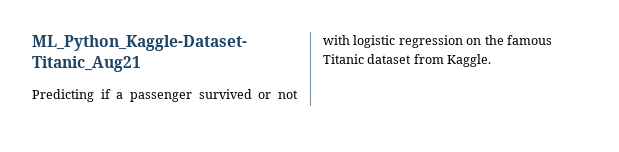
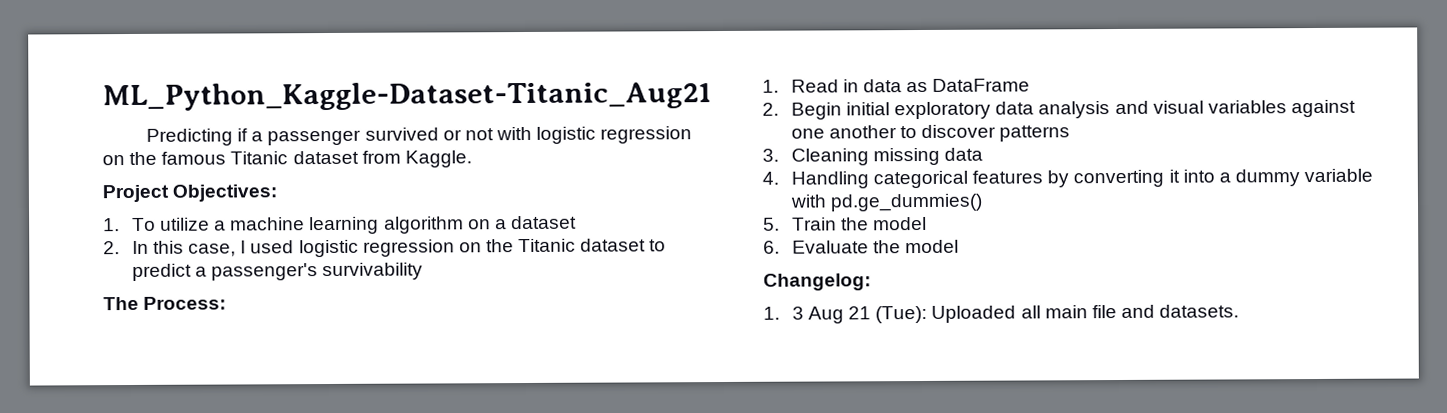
+ Project Objectives:
+ 1. To utilize a machine learning algorithm on a dataset
+ 2. In this case, I used logistic regression on the Titanic dataset to predict a passenger's survivability
+ The Process:
+ 1. Read in data as DataFrame
+ 2. Begin initial exploratory data analysis and visual variables against one another to discover patterns
+ 3. Cleaning missing data
+ 4. Handling categorical features by converting it into a dummy variable with pd.ge_dummies()
+ 5. Train the model
+ 6. Evaluate the model
+ Changelog:
+ 1. 3 Aug 21 (Tue): Uploaded all main file and datasets.

